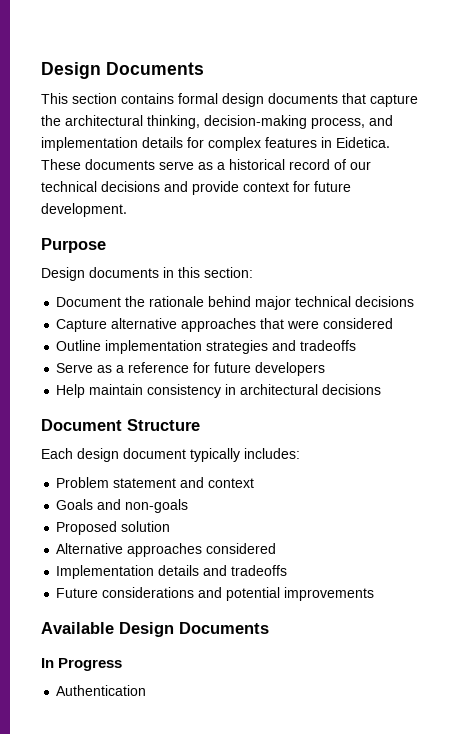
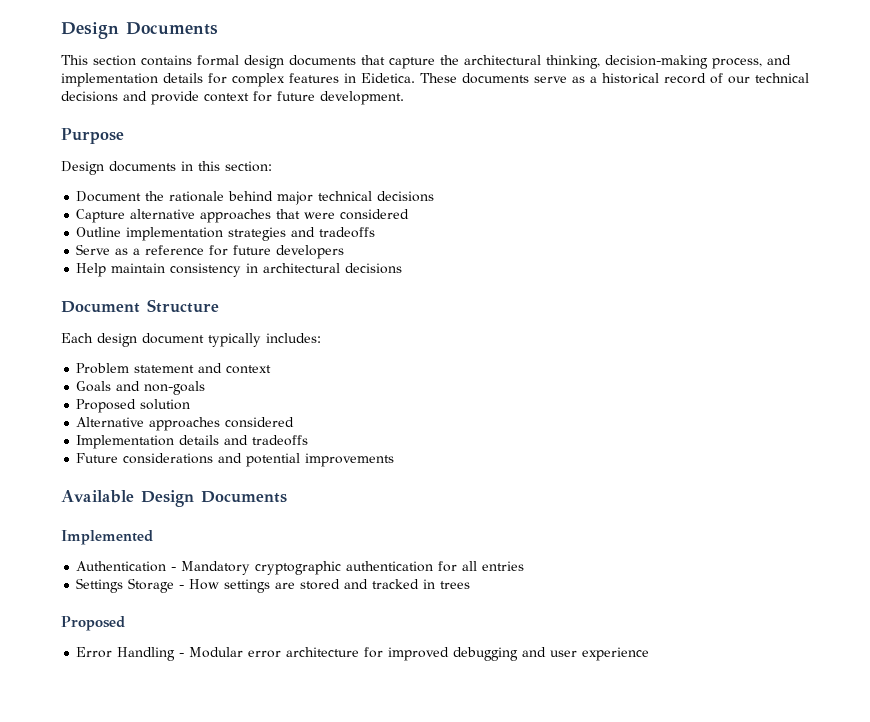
- In Progress
+ Implemented
- Authentication
+ Authentication - Mandatory cryptographic authentication for all entries
+ Settings Storage - How settings are stored and tracked in trees
+ Proposed
+ Error Handling - Modular error architecture for improved debugging and user experience

